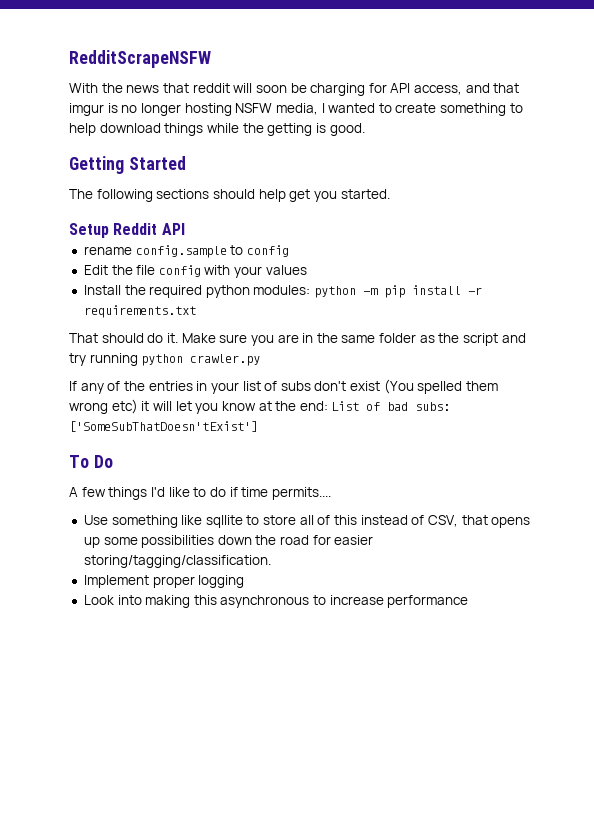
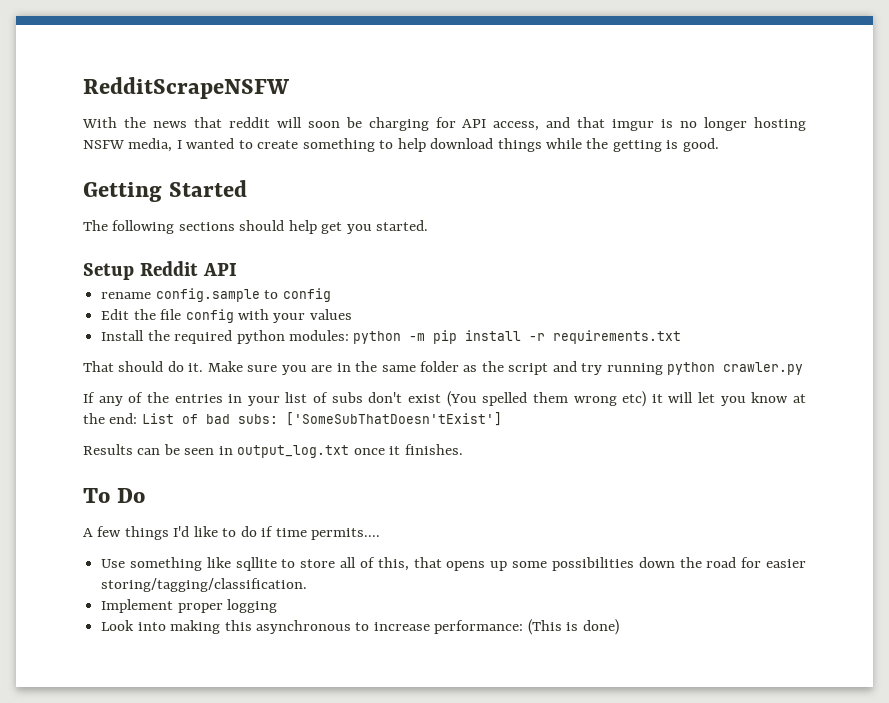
+ Results can be seen in output_log.txt once it finishes.
- Use something like sqllite to store all of this instead of CSV, that opens up some possibilities down the road for easier storing/tagging/classification.
+ Use something like sqllite to store all of this, that opens up some possibilities down the road for easier storing/tagging/classification.
- Look into making this asynchronous to increase performance
+ Look into making this asynchronous to increase performance: (This is done)

